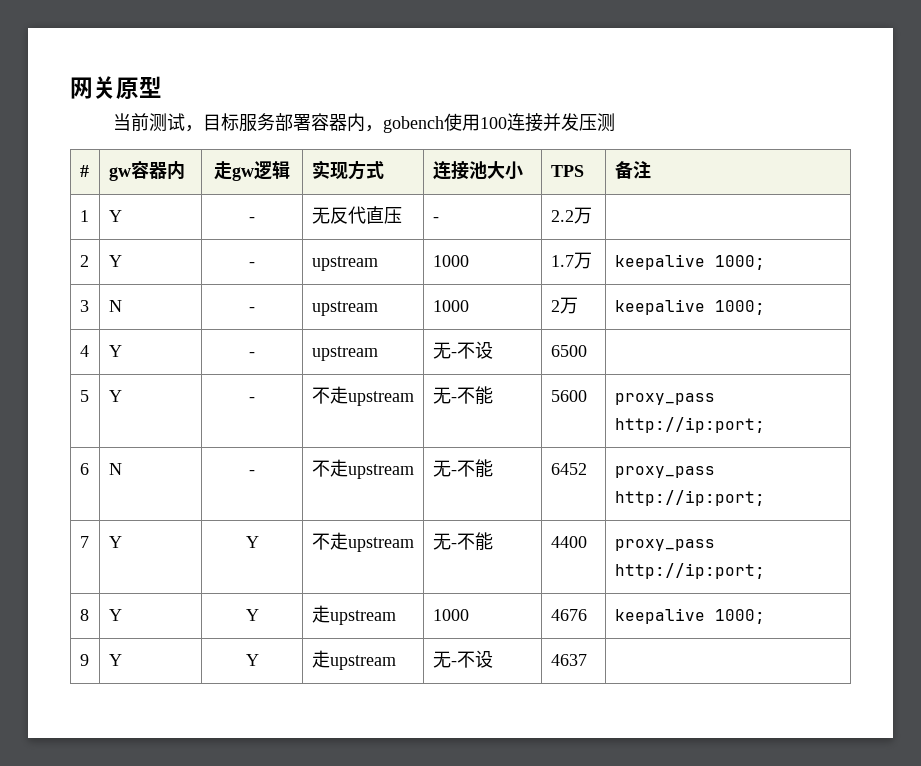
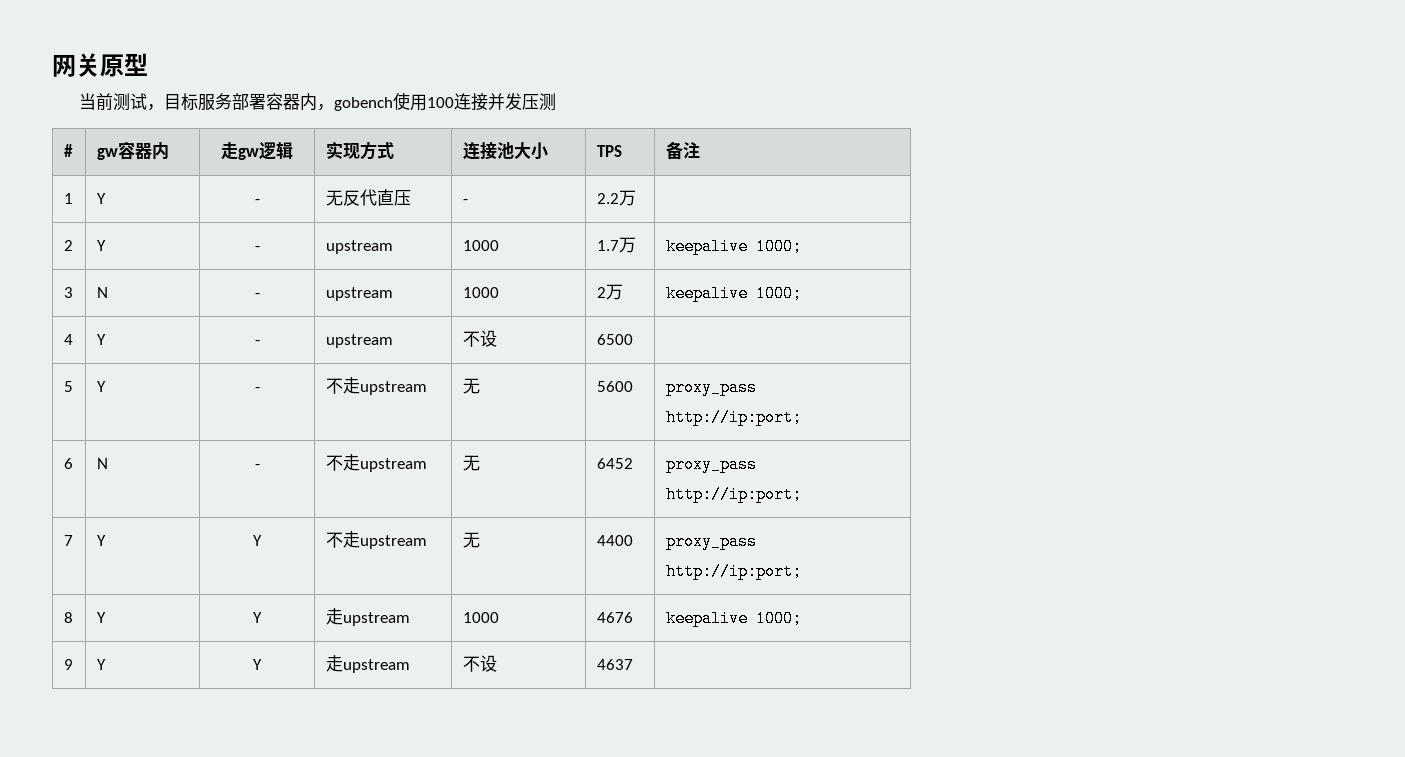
- 4 | Y | - | upstream | 无-不设 | 6500 |
+ 4 | Y | - | upstream | 不设 | 6500 |
- 5 | Y | - | 不走upstream | 无-不能 | 5600 | proxy_pass http://ip:port;
+ 5 | Y | - | 不走upstream | 无 | 5600 | proxy_pass http://ip:port;
- 6 | N | - | 不走upstream | 无-不能 | 6452 | proxy_pass http://ip:port;
+ 6 | N | - | 不走upstream | 无 | 6452 | proxy_pass http://ip:port;
- 7 | Y | Y | 不走upstream | 无-不能 | 4400 | proxy_pass http://ip:port;
+ 7 | Y | Y | 不走upstream | 无 | 4400 | proxy_pass http://ip:port;
- 9 | Y | Y | 走upstream | 无-不设 | 4637 |
+ 9 | Y | Y | 走upstream | 不设 | 4637 |

